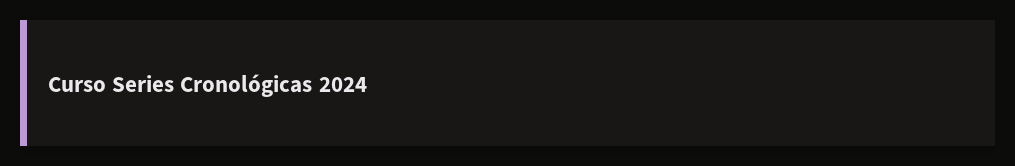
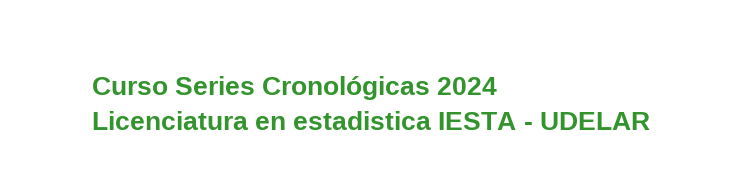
- Curso Series Cronológicas 2024
+ Curso Series Cronológicas 2024 Licenciatura en estadistica IESTA - UDELAR

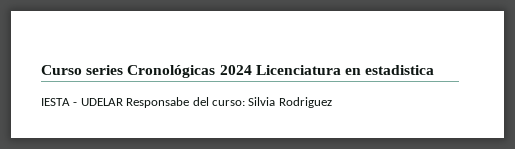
- Curso Series Cronológicas 2024 Licenciatura en estadistica IESTA - UDELAR
+ Curso series Cronológicas 2024 Licenciatura en estadistica
+ IESTA - UDELAR Responsabe del curso: Silvia Rodriguez

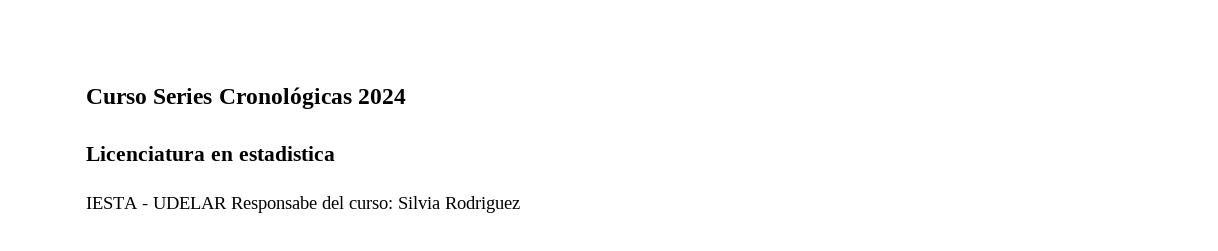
- Curso series Cronológicas 2024 Licenciatura en estadistica
+ Curso Series Cronológicas 2024
+ Licenciatura en estadistica

